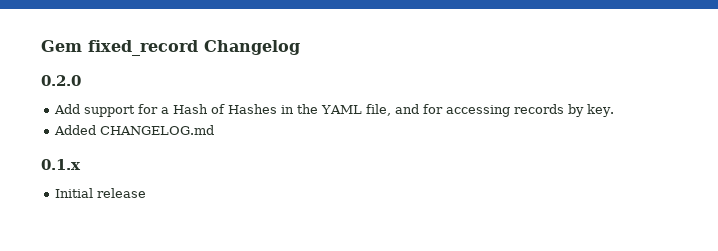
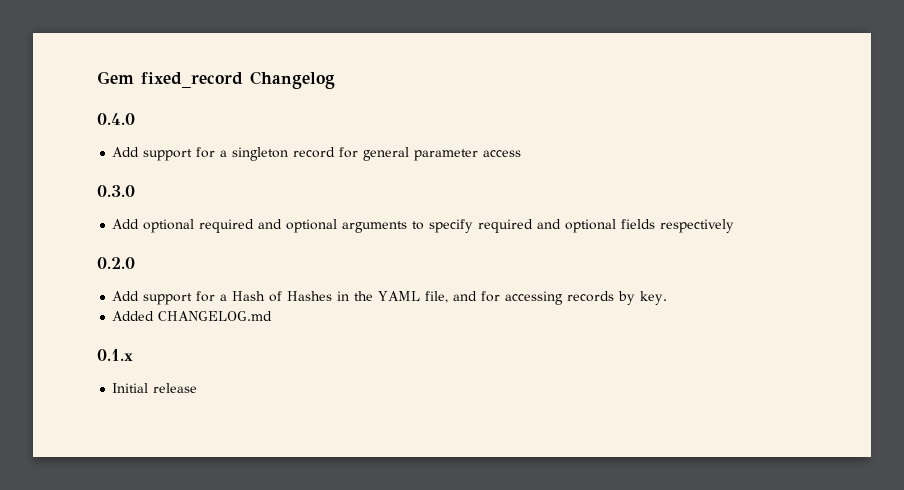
+ 0.4.0
+ Add support for a singleton record for general parameter access
+ 0.3.0
+ Add optional required and optional arguments to specify required and optional fields respectively

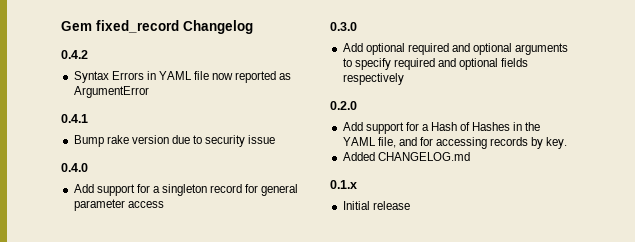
+ 0.4.2
+ Syntax Errors in YAML file now reported as ArgumentError
+ 0.4.1
+ Bump rake version due to security issue

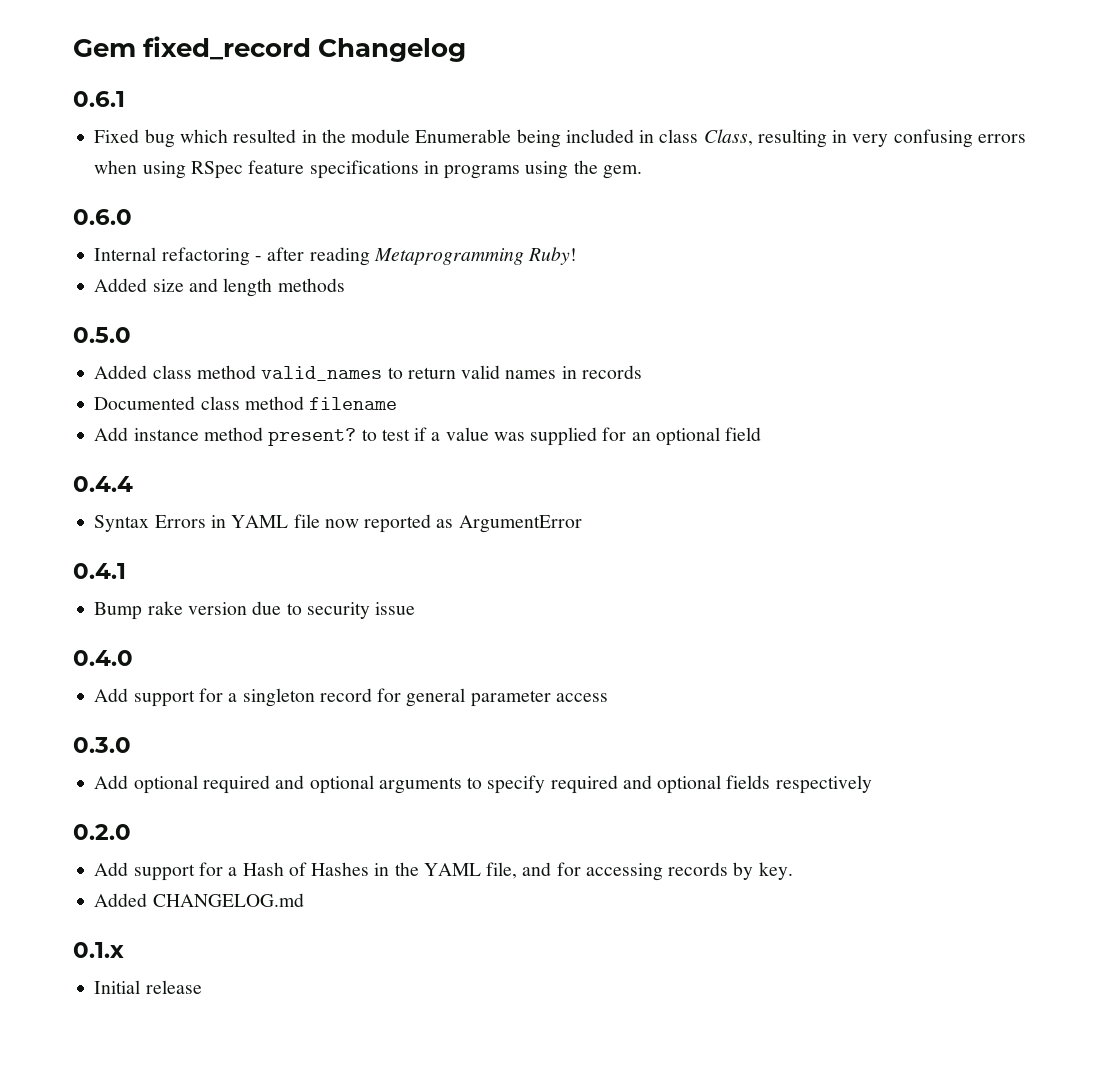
- 0.4.2
+ 0.6.1
+ Fixed bug which resulted in the module Enumerable being included in class Class, resulting in very confusing errors when using RSpec feature specifications in programs using the gem.
+ 0.6.0
+ Internal refactoring - after reading Metaprogramming Ruby!
+ Added size and length methods
+ 0.5.0
+ Added class method valid_names to return valid names in records
+ Documented class method filename
+ Add instance method present? to test if a value was supplied for an optional field
+ 0.4.4

